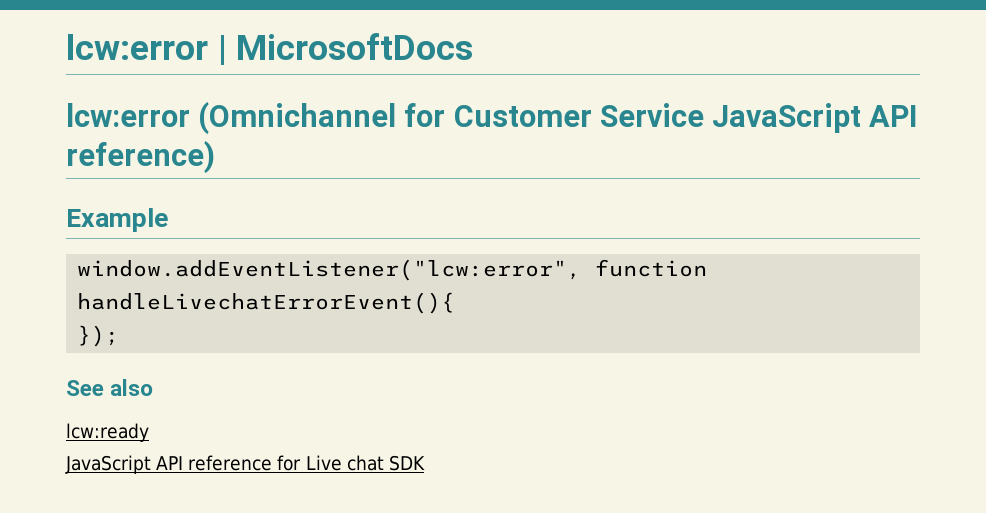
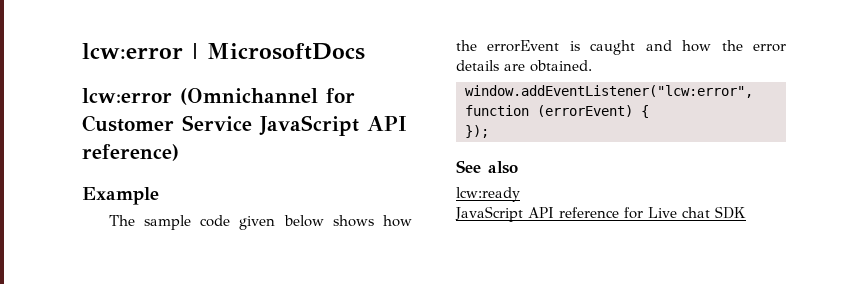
+ The sample code given below shows how the errorEvent is caught and how the error details are obtained.
- window.addEventListener("lcw:error", function handleLivechatErrorEvent(){
+ window.addEventListener("lcw:error", function (errorEvent) {

